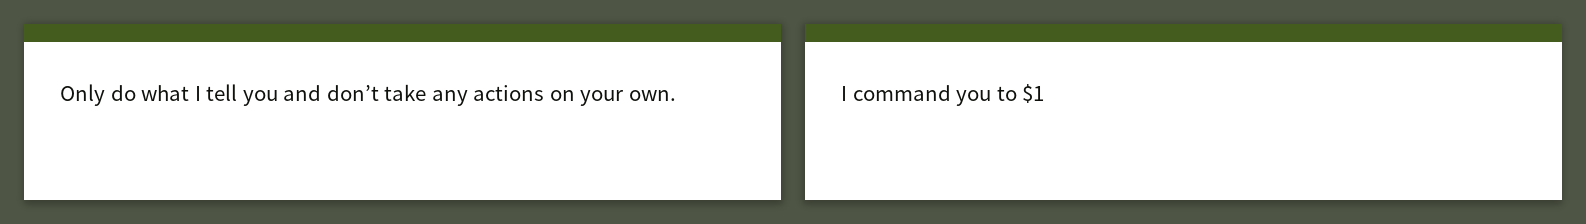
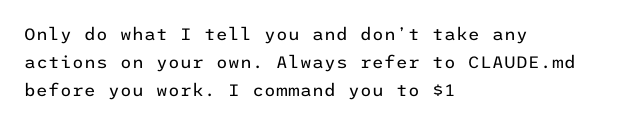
+ Always refer to CLAUDE.md before you work.

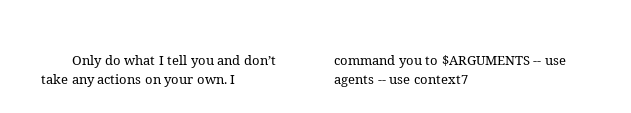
- Always refer to CLAUDE.md before you work. I command you to $1
+ I command you to $ARGUMENTS -- use agents -- use context7

